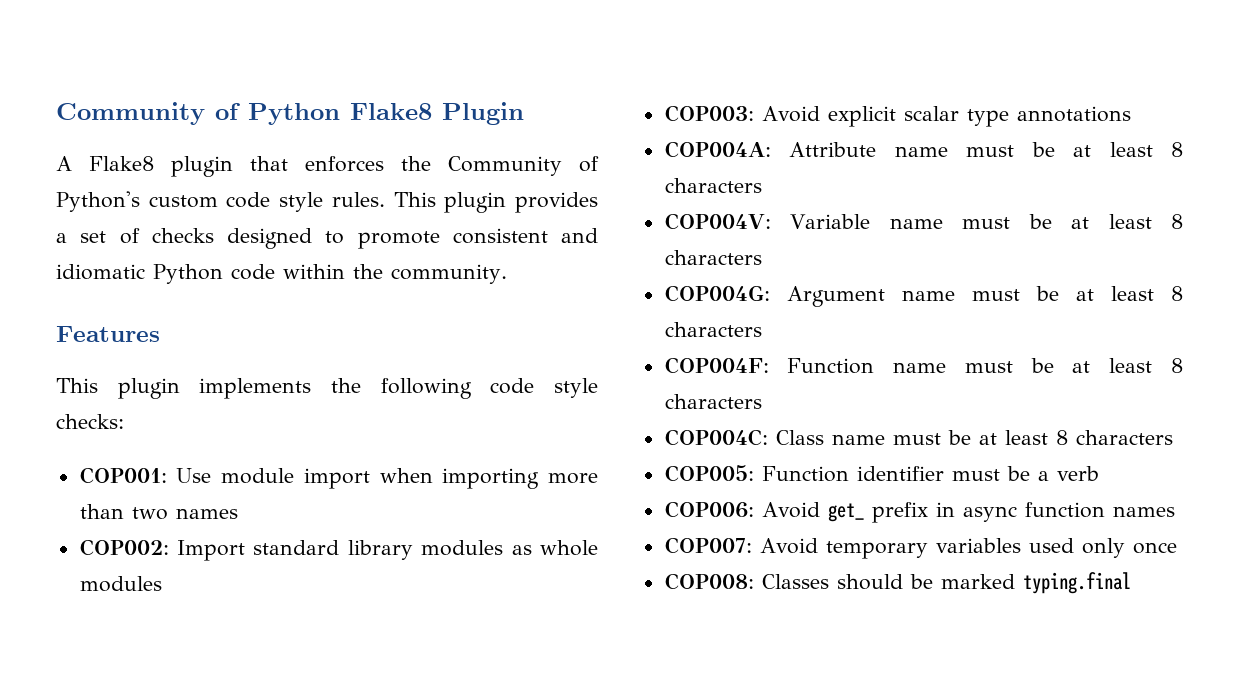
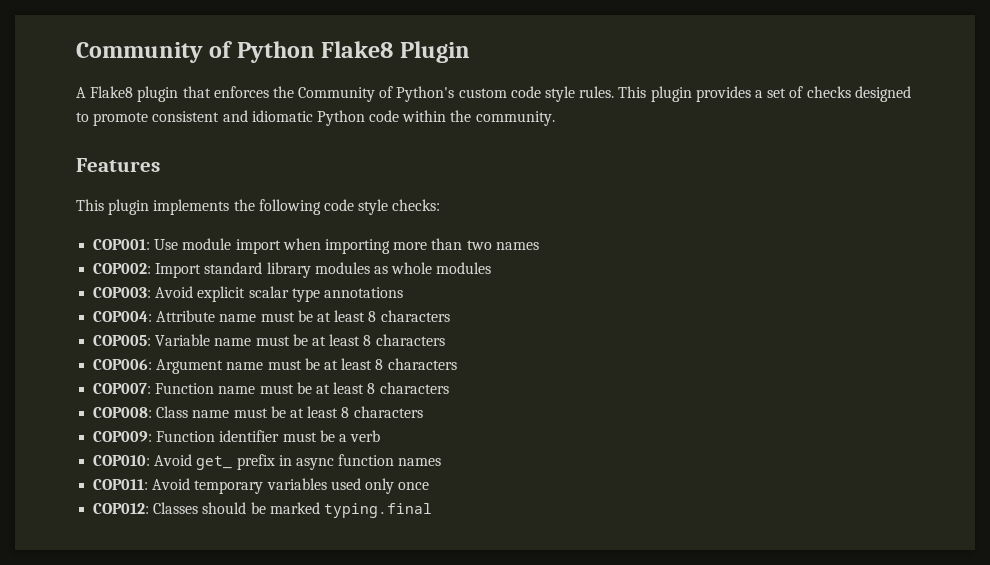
- COP004A: Attribute name must be at least 8 characters
+ COP004: Attribute name must be at least 8 characters
- COP004V: Variable name must be at least 8 characters
+ COP005: Variable name must be at least 8 characters
- COP004G: Argument name must be at least 8 characters
+ COP006: Argument name must be at least 8 characters
- COP004F: Function name must be at least 8 characters
+ COP007: Function name must be at least 8 characters
- COP004C: Class name must be at least 8 characters
+ COP008: Class name must be at least 8 characters
- COP005: Function identifier must be a verb
+ COP009: Function identifier must be a verb
- COP006: Avoid get_ prefix in async function names
+ COP010: Avoid get_ prefix in async function names
- COP007: Avoid temporary variables used only once
+ COP011: Avoid temporary variables used only once
- COP008: Classes should be marked typing.final
+ COP012: Classes should be marked typing.final

